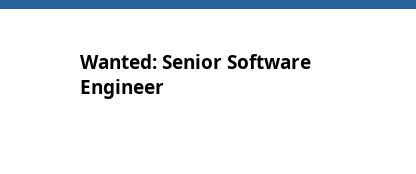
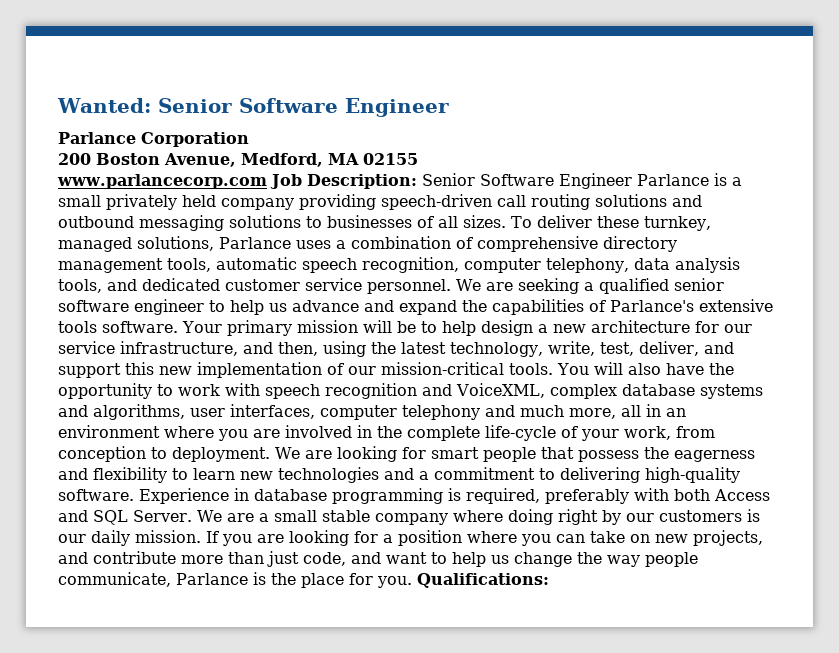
+ Parlance Corporation
+ 200 Boston Avenue, Medford, MA 02155
+ www.parlancecorp.com Job Description: Senior Software Engineer Parlance is a small privately held company providing speech-driven call routing solutions and outbound messaging solutions to businesses of all sizes. To deliver these turnkey, managed solutions, Parlance uses a combination of comprehensive directory management tools, automatic speech recognition, computer telephony, data analysis tools, and dedicated customer service personnel. We are seeking a qualified senior software engineer to help us advance and expand the capabilities of Parlance's extensive tools software. Your primary mission will be to help design a new architecture for our service infrastructure, and then, using the latest technology, write, test, deliver, and support this new implementation of our mission-critical tools. You will also have the opportunity to work with speech recognition and VoiceXML, complex database systems and algorithms, user interfaces, computer telephony and much more, all in an environment where you are involved in the complete life-cycle of your work, from conception to deployment. We are looking for smart people that possess the eagerness and flexibility to learn new technologies and a commitment to delivering high-quality software. Experience in database programming is required, preferably with both Access and SQL Server. We are a small stable company where doing right by our customers is our daily mission. If you are looking for a position where you can take on new projects, and contribute more than just code, and want to help us change the way people communicate, Parlance is the place for you. Qualifications:

